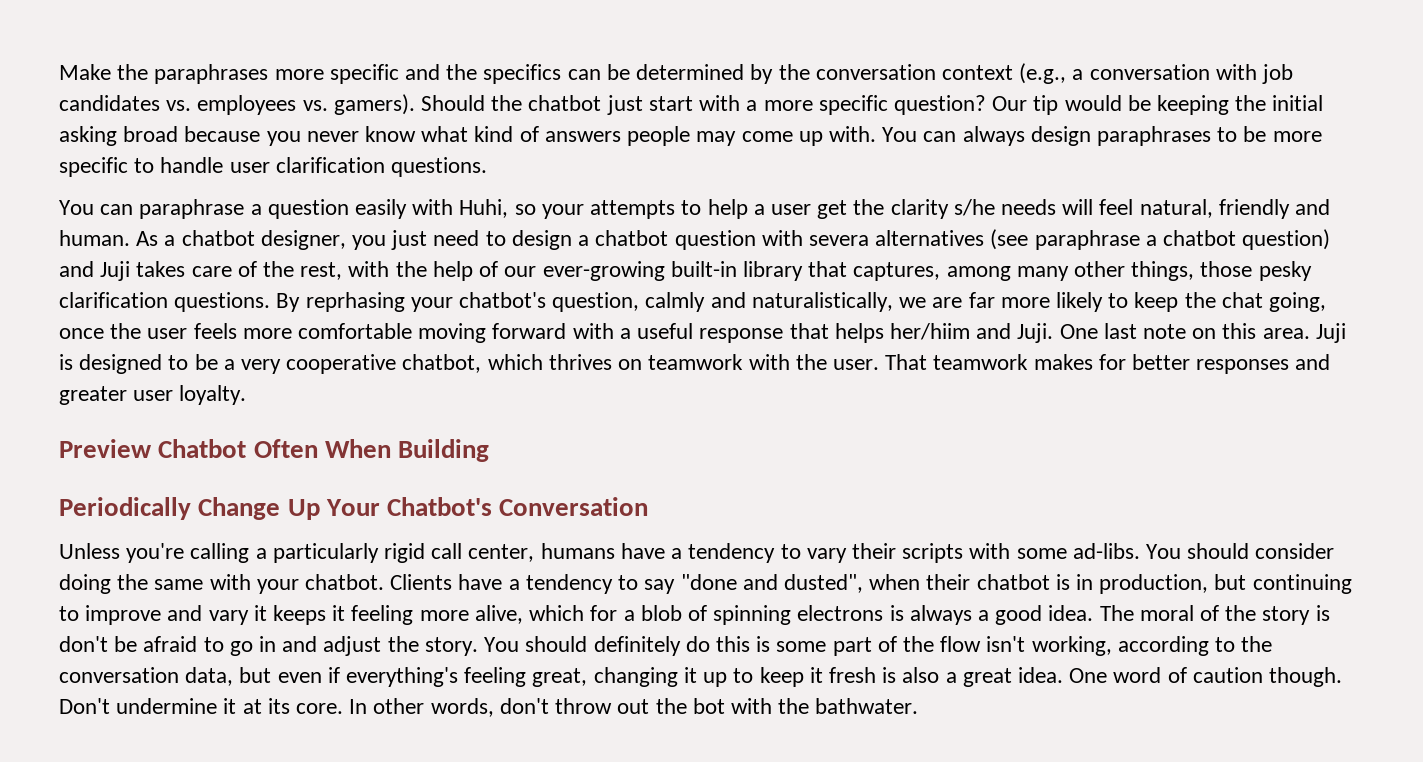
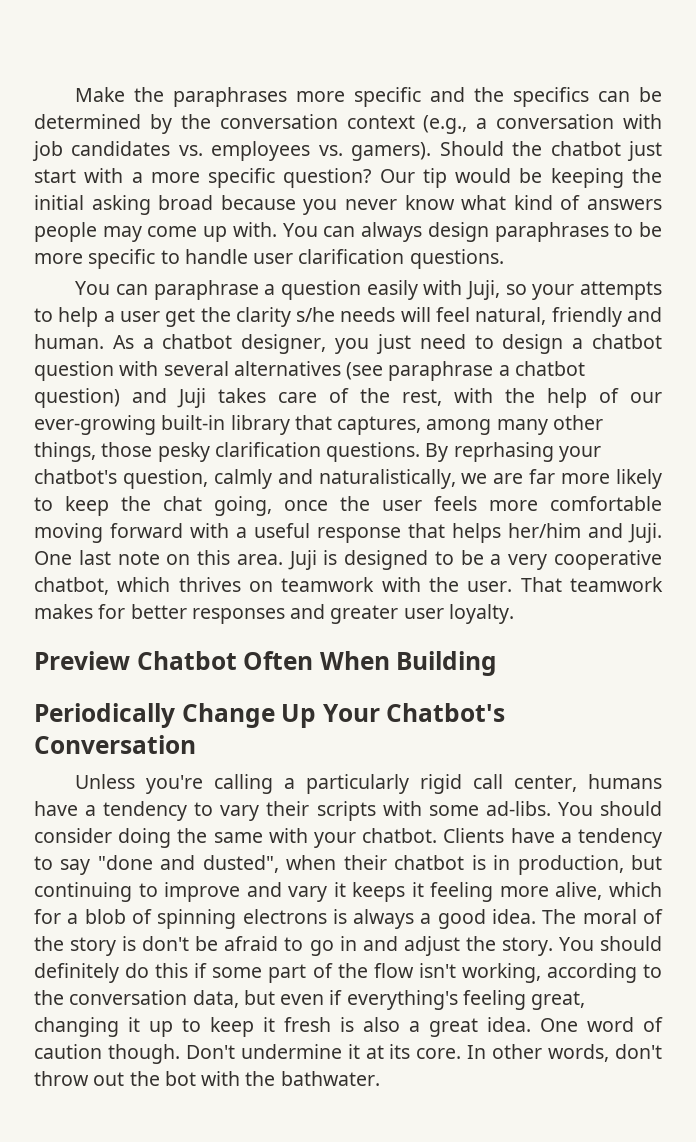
- You can paraphrase a question easily with Huhi, so your attempts to help a user get the clarity s/he needs will feel natural, friendly and human.
+ You can paraphrase a question easily with Juji, so your attempts to help a user get the clarity s/he needs will feel natural, friendly and human.
- As a chatbot designer, you just need to design a chatbot question with severa alternatives (see paraphrase a chatbot question) and Juji takes care of the rest, with the help of our ever-growing built-in library that captures, among many other things, those pesky clarification questions.
+ As a chatbot designer, you just need to design a chatbot question with several alternatives (see paraphrase a chatbot question) and Juji takes care of the rest, with the help of our ever-growing built-in library that captures, among many other things, those pesky clarification questions.
- By reprhasing your chatbot's question, calmly and naturalistically, we are far more likely to keep the chat going, once the user feels more comfortable moving forward with a useful response that helps her/hiim and Juji.
+ By reprhasing your chatbot's question, calmly and naturalistically, we are far more likely to keep the chat going, once the user feels more comfortable moving forward with a useful response that helps her/him and Juji.
- You should definitely do this is some part of the flow isn't working, according to the conversation data, but even if everything's feeling great, changing it up to keep it fresh is also a great idea.
+ You should definitely do this if some part of the flow isn't working, according to the conversation data, but even if everything's feeling great, changing it up to keep it fresh is also a great idea.

